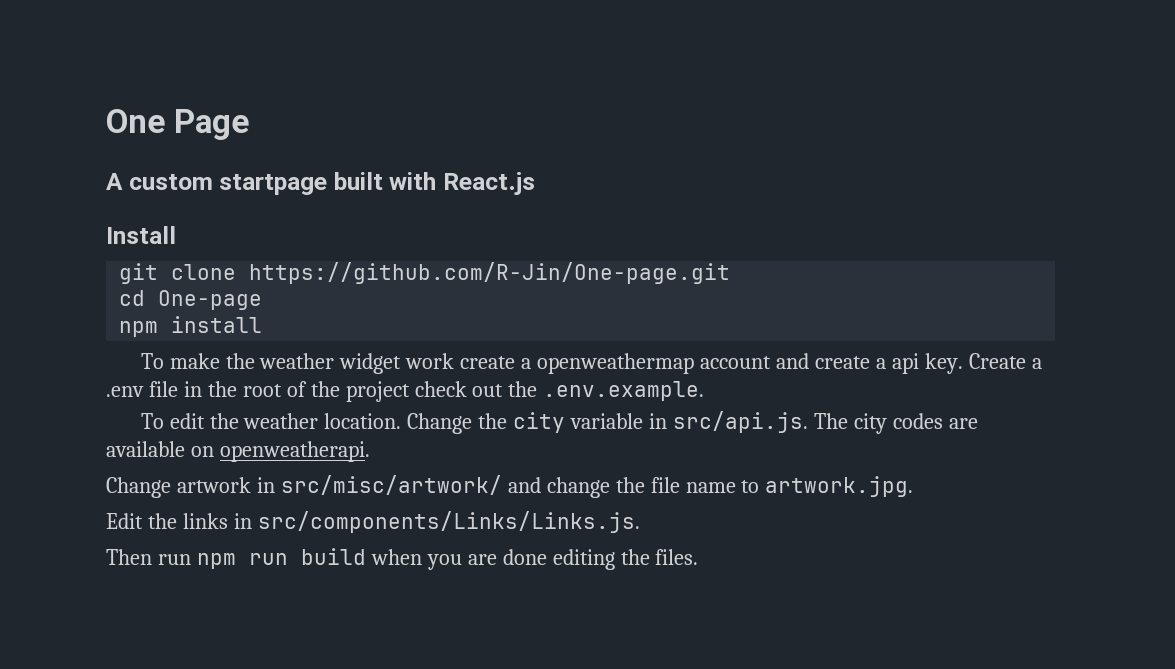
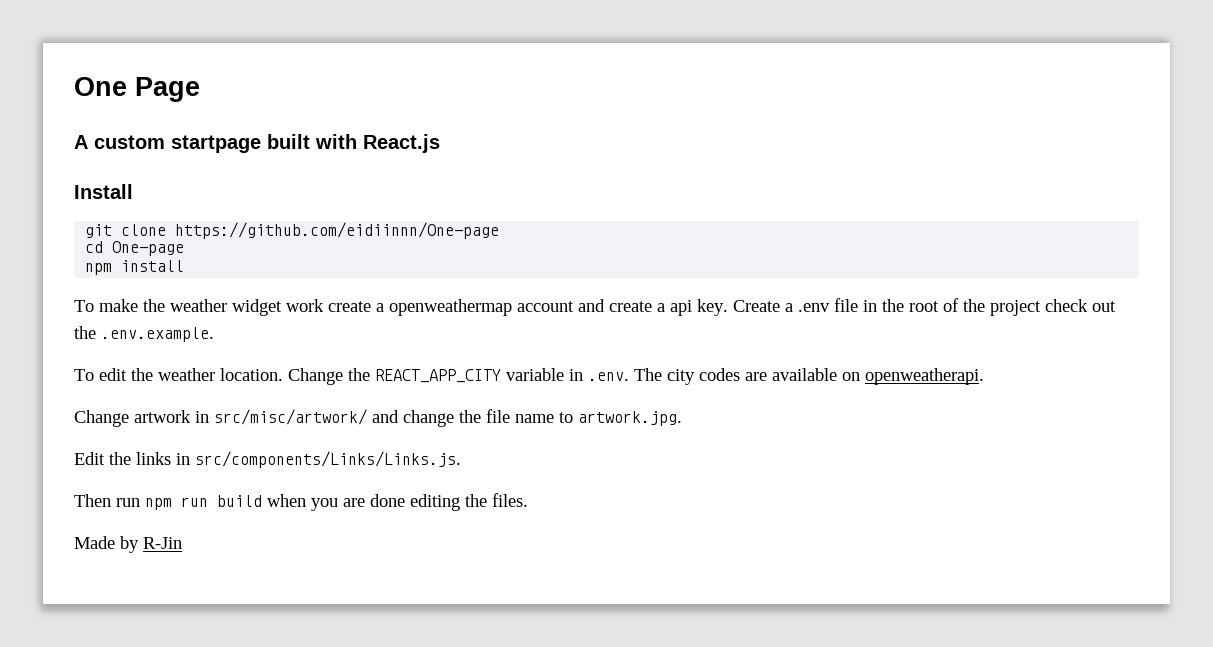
- git clone https://github.com/R-Jin/One-page.git
+ git clone https://github.com/eidiinnn/One-page
- Change the city variable in src/api.js. The city codes are available on openweatherapi.
+ Change the REACT_APP_CITY variable in .env. The city codes are available on openweatherapi.
+ Made by R-Jin

